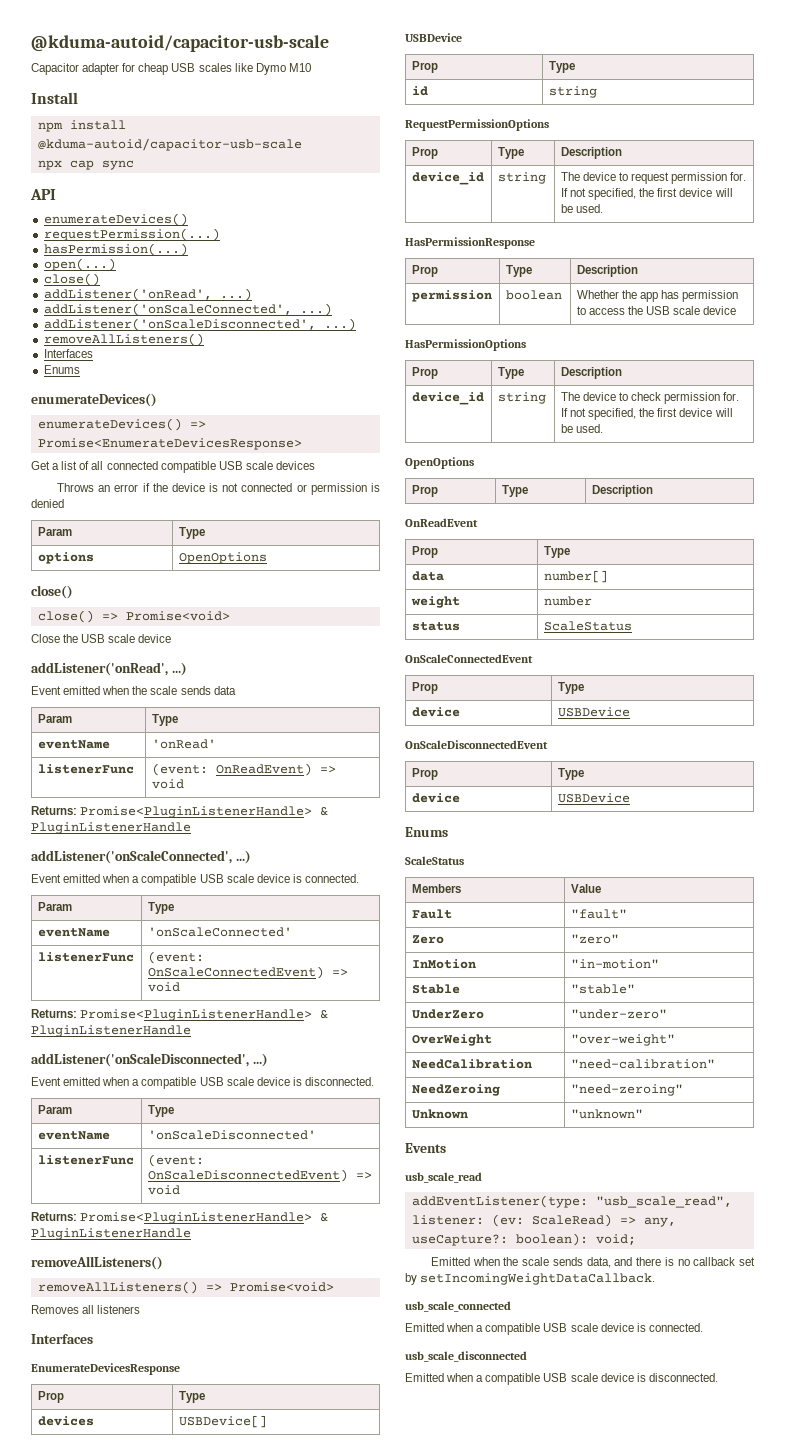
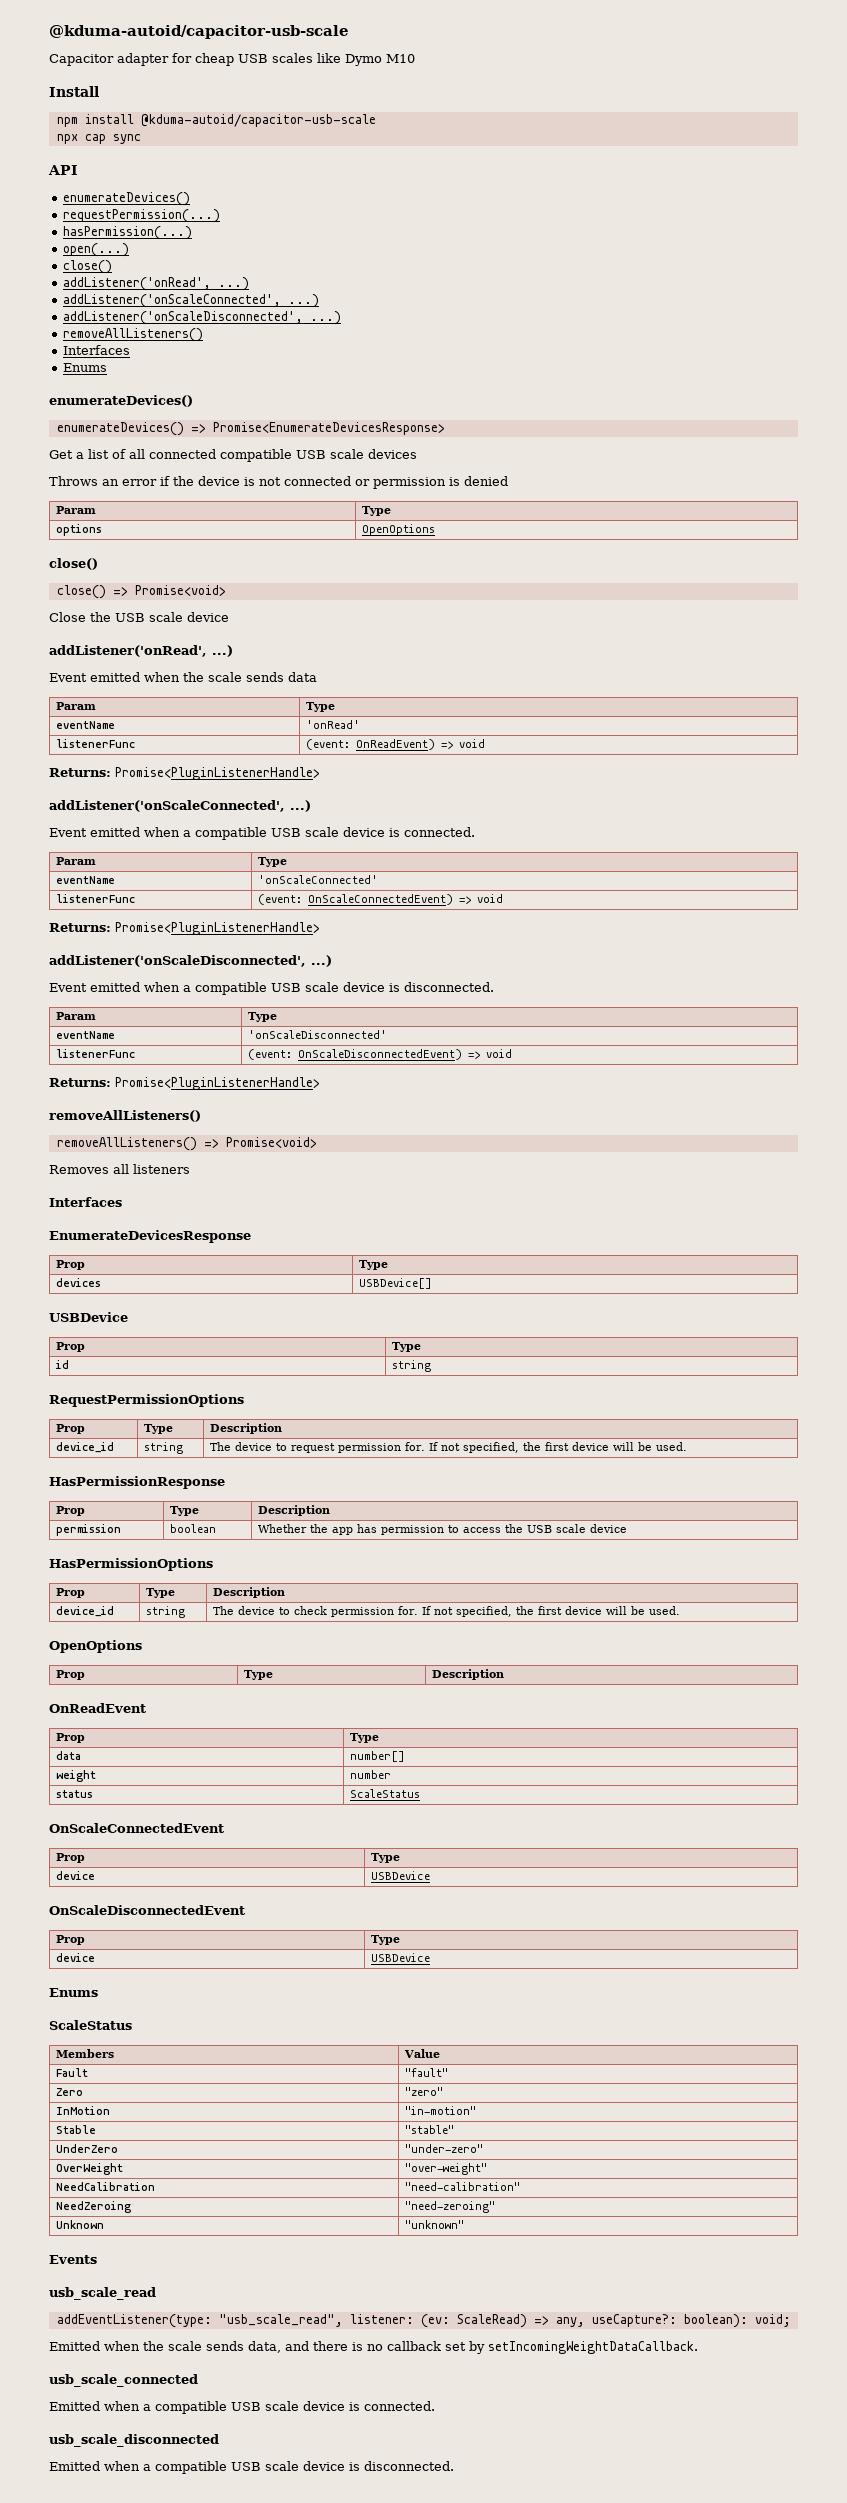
  listenerFunc | (event: OnReadEvent) => void
- Returns: Promise<PluginListenerHandle> & PluginListenerHandle
+ Returns: Promise<PluginListenerHandle>
  listenerFunc | (event: OnScaleConnectedEvent) => void
- Returns: Promise<PluginListenerHandle> & PluginListenerHandle
+ Returns: Promise<PluginListenerHandle>
  listenerFunc | (event: OnScaleDisconnectedEvent) => void
- Returns: Promise<PluginListenerHandle> & PluginListenerHandle
+ Returns: Promise<PluginListenerHandle>

